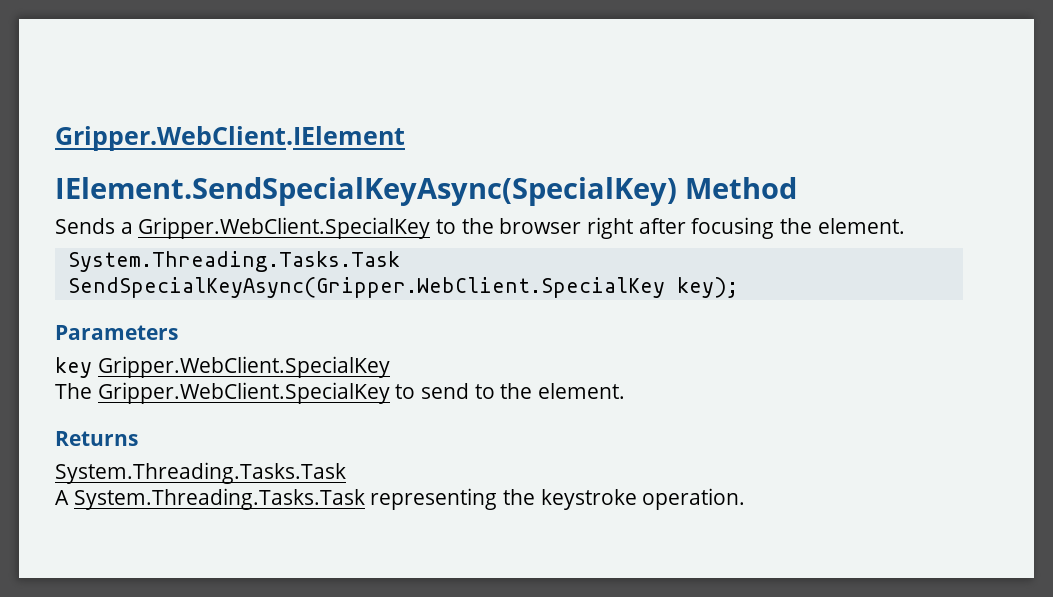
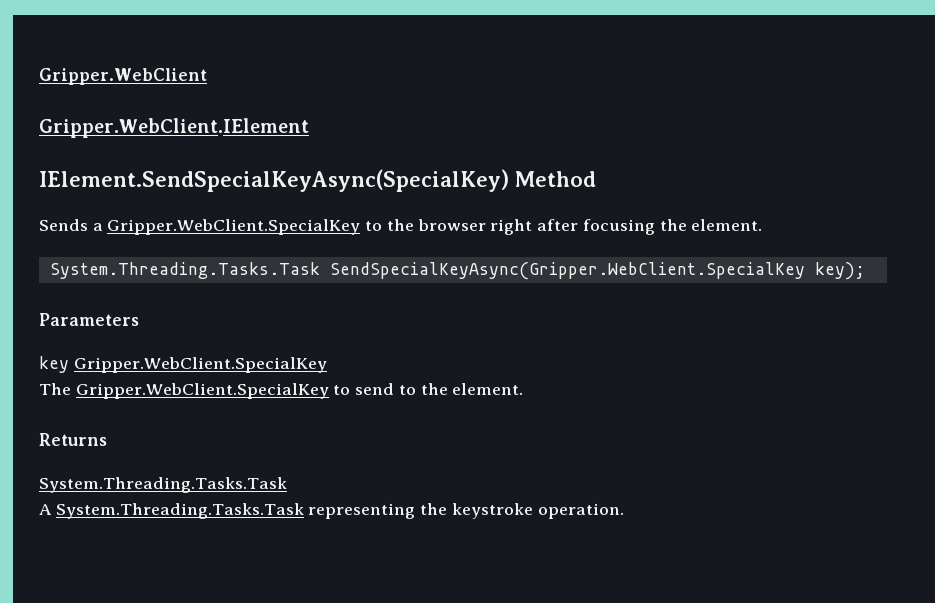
+ Gripper.WebClient

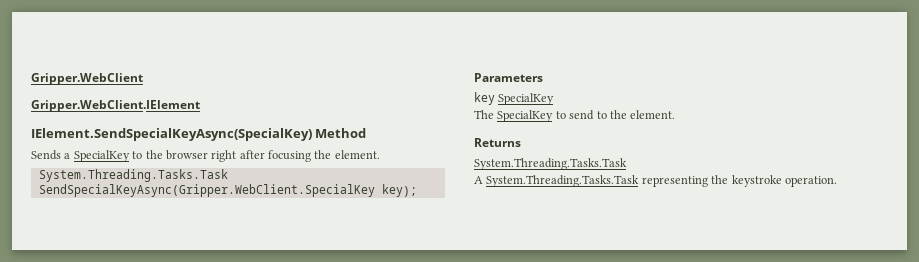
- Sends a Gripper.WebClient.SpecialKey to the browser right after focusing the element.
+ Sends a SpecialKey to the browser right after focusing the element.
- key Gripper.WebClient.SpecialKey
+ key SpecialKey
- The Gripper.WebClient.SpecialKey to send to the element.
+ The SpecialKey to send to the element.

